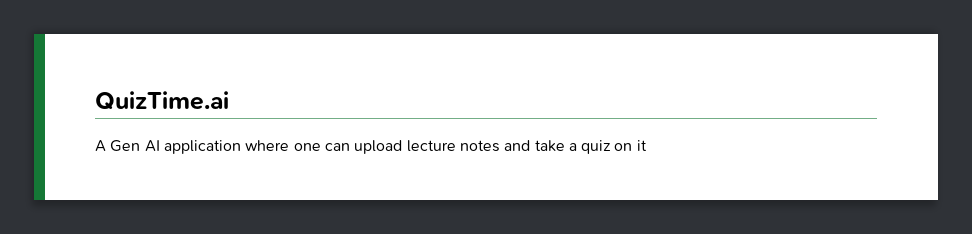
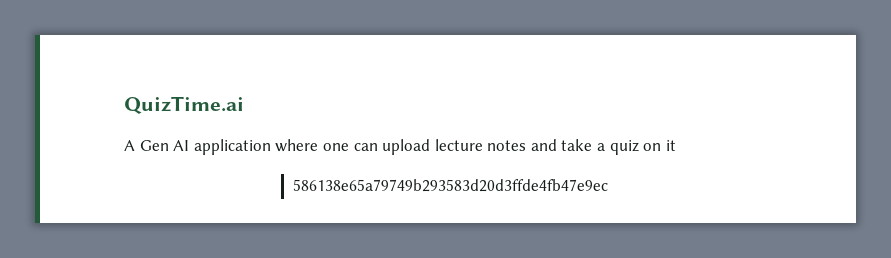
+ 586138e65a79749b293583d20d3ffde4fb47e9ec

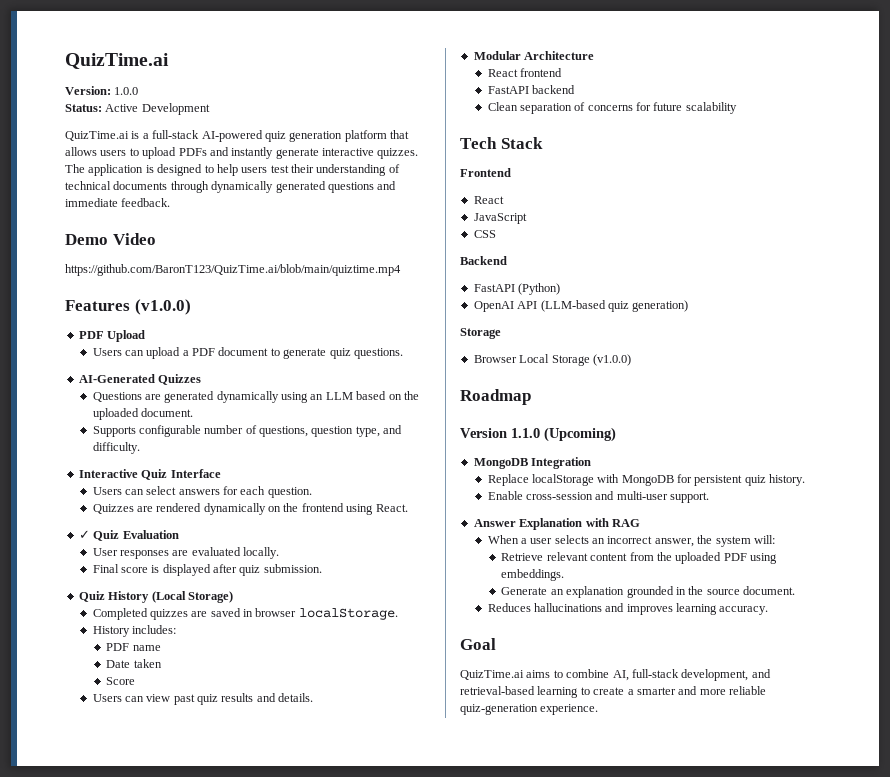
- A Gen AI application where one can upload lecture notes and take a quiz on it
- 586138e65a79749b293583d20d3ffde4fb47e9ec
+ Version: 1.0.0
+ Status: Active Development
+ QuizTime.ai is a full-stack AI-powered quiz generation platform that allows users to upload PDFs and instantly generate interactive quizzes. The application is designed to help users test their understanding of technical documents through dynamically generated questions and immediate feedback.
+ Demo Video
+ https://github.com/BaronT123/QuizTime.ai/blob/main/quiztime.mp4
+ Features (v1.0.0)
+ PDF Upload
+ Users can upload a PDF document to generate quiz questions.
+ AI-Generated Quizzes
+ Questions are generated dynamically using an LLM based on the uploaded document.
+ Supports configurable number of questions, question type, and difficulty.
+ Interactive Quiz Interface
+ Users can select answers for each question.
+ Quizzes are rendered dynamically on the frontend using React.
+ ✓ Quiz Evaluation
+ User responses are evaluated locally.
+ Final score is displayed after quiz submission.
+ Quiz History (Local Storage)
+ Completed quizzes are saved in browser localStorage.
+ History includes:
+ PDF name
+ Date taken
+ Score
+ Users can view past quiz results and details.
+ Modular Architecture
+ React frontend
+ FastAPI backend
+ Clean separation of concerns for future scalability
+ Tech Stack
+ Frontend
+ React
+ JavaScript
+ CSS
+ Backend
+ FastAPI (Python)
+ OpenAI API (LLM-based quiz generation)
+ Storage
+ Browser Local Storage (v1.0.0)
+ Roadmap
+ Version 1.1.0 (Upcoming)
+ MongoDB Integration
+ Replace localStorage with MongoDB for persistent quiz history.
+ Enable cross-session and multi-user support.
+ Answer Explanation with RAG
+ When a user selects an incorrect answer, the system will:
+ Retrieve relevant content from the uploaded PDF using embeddings.
+ Generate an explanation grounded in the source document.
+ Reduces hallucinations and improves learning accuracy.
+ Goal
+ QuizTime.ai aims to combine AI, full-stack development, and retrieval-based learning to create a smarter and more reliable quiz-generation experience.

